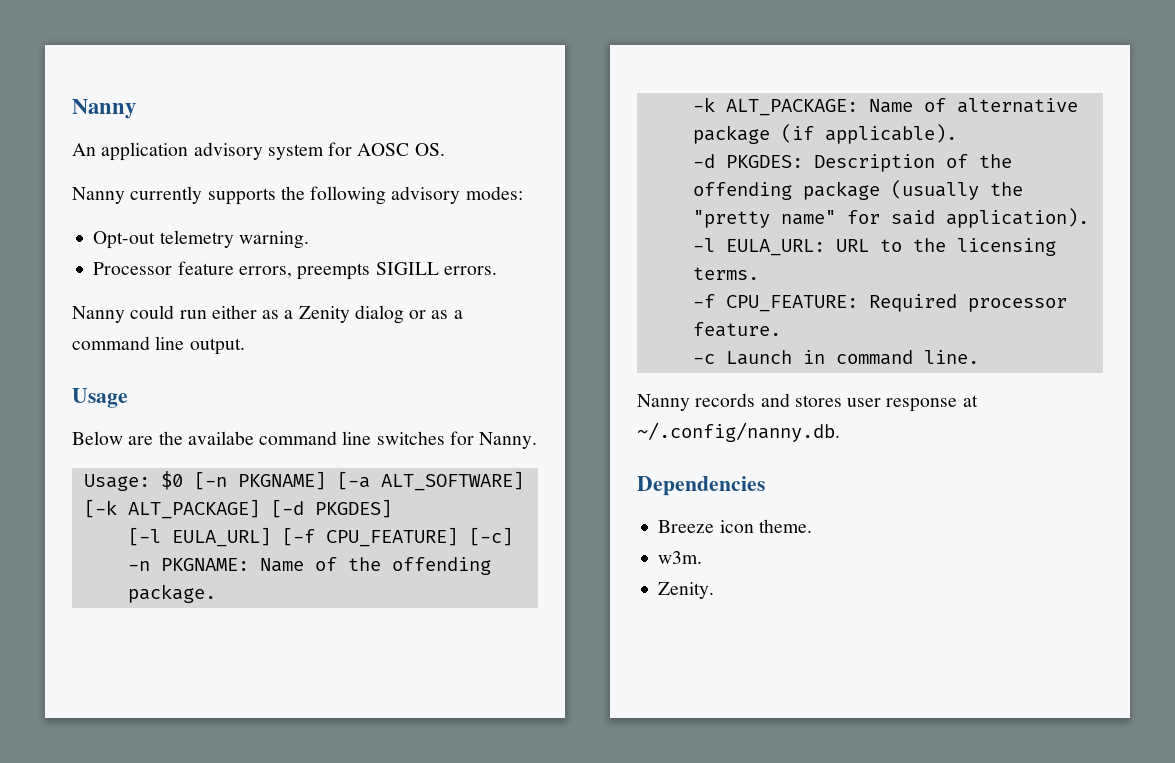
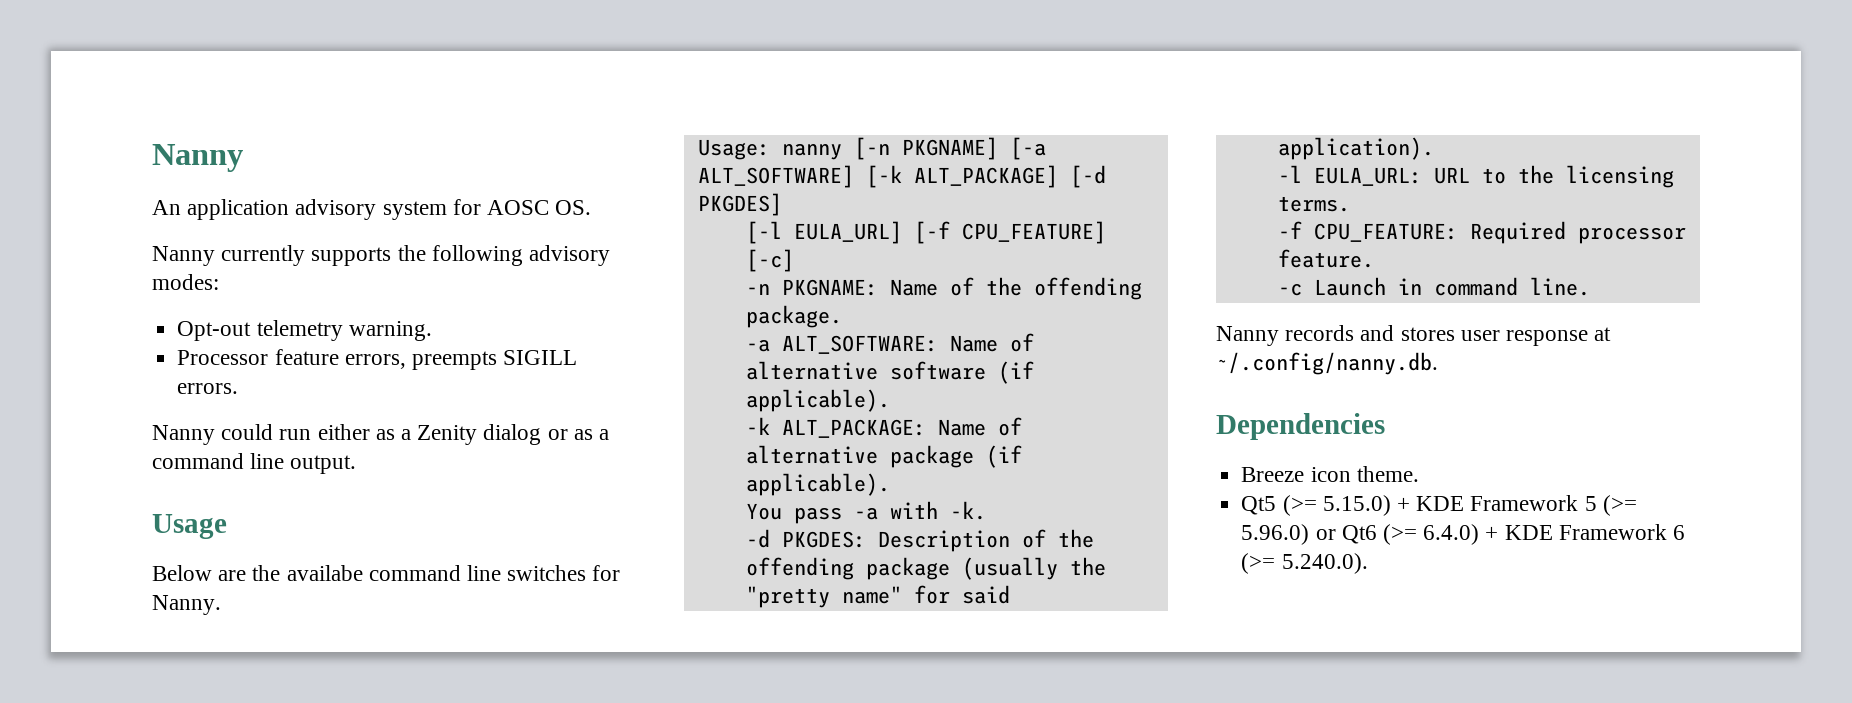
- Usage: $0 [-n PKGNAME] [-a ALT_SOFTWARE] [-k ALT_PACKAGE] [-d PKGDES]
+ Usage: nanny [-n PKGNAME] [-a ALT_SOFTWARE] [-k ALT_PACKAGE] [-d PKGDES]
+ -a ALT_SOFTWARE: Name of alternative software (if applicable).
+ You pass -a with -k.
- w3m.
- Zenity.
+ Qt5 (>= 5.15.0) + KDE Framework 5 (>= 5.96.0) or Qt6 (>= 6.4.0) + KDE Framework 6 (>= 5.240.0).

